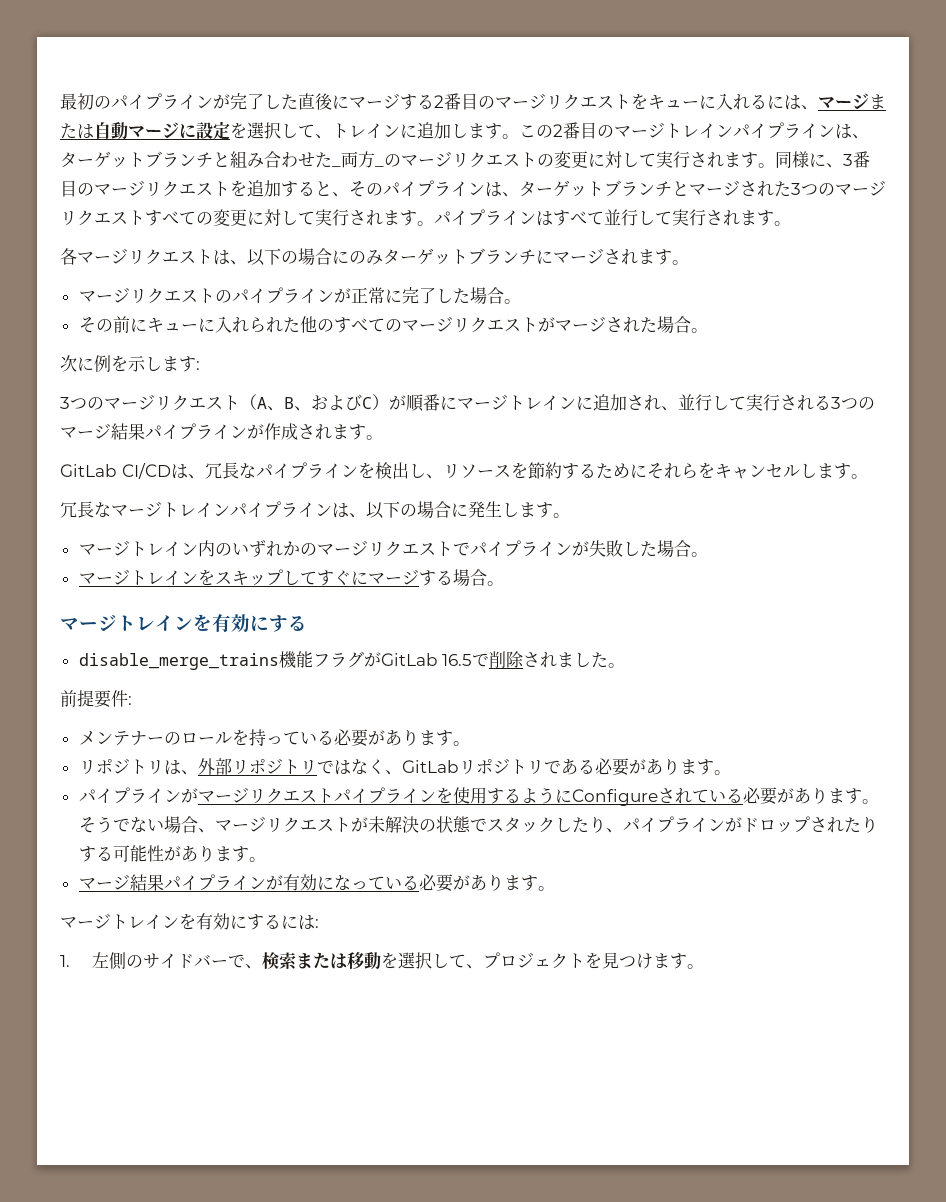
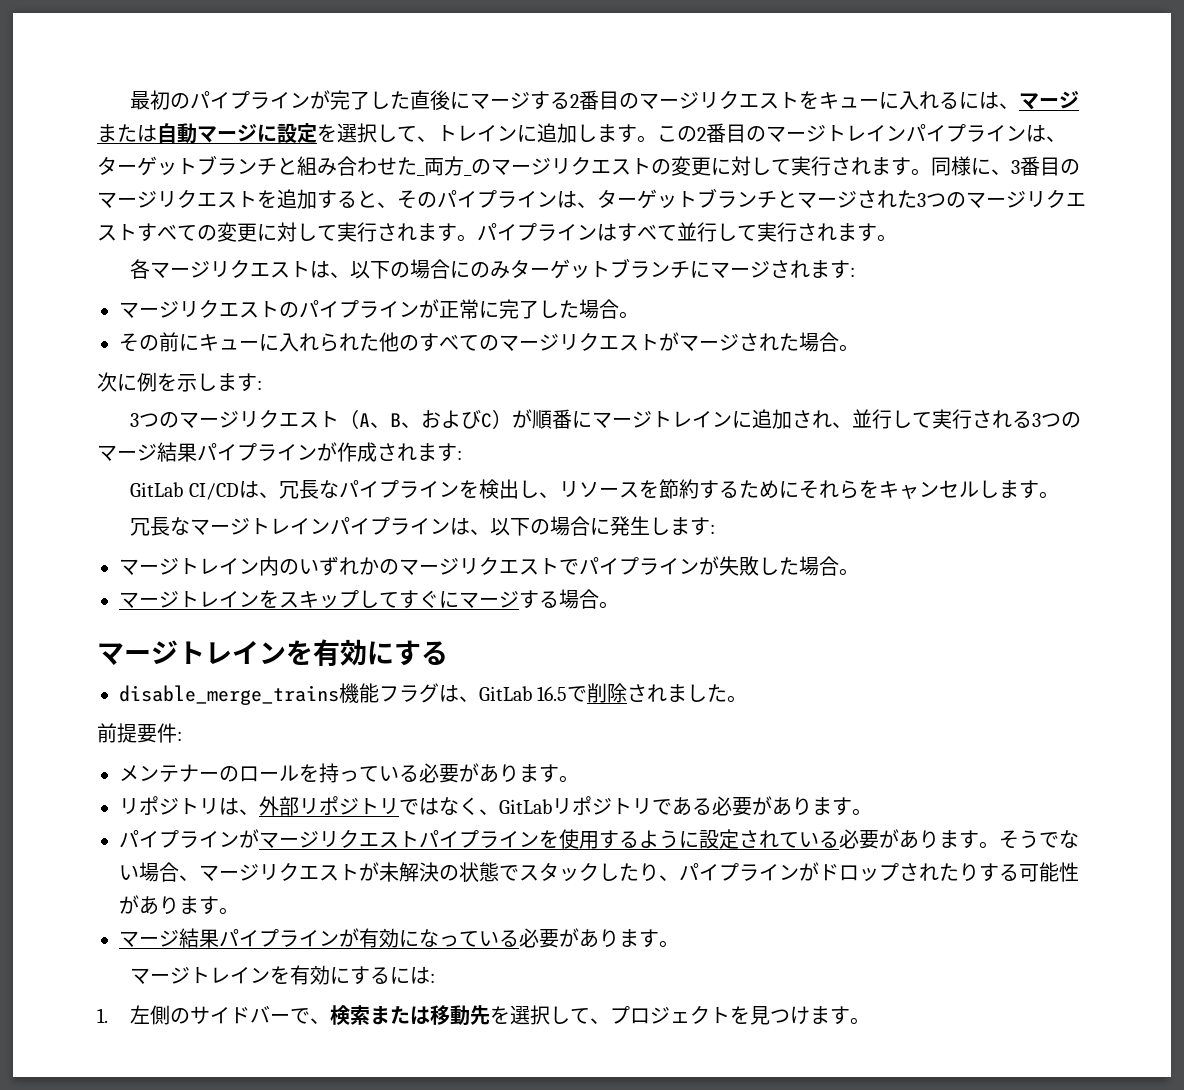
- 各マージリクエストは、以下の場合にのみターゲットブランチにマージされます。
+ 各マージリクエストは、以下の場合にのみターゲットブランチにマージされます:
- 3つのマージリクエスト（A、B、およびC）が順番にマージトレインに追加され、並行して実行される3つのマージ結果パイプラインが作成されます。
+ 3つのマージリクエスト（A、B、およびC）が順番にマージトレインに追加され、並行して実行される3つのマージ結果パイプラインが作成されます:
- 冗長なマージトレインパイプラインは、以下の場合に発生します。
+ 冗長なマージトレインパイプラインは、以下の場合に発生します:
- disable_merge_trains機能フラグがGitLab 16.5で削除されました。
+ disable_merge_trains機能フラグは、GitLab 16.5で削除されました。
- パイプラインがマージリクエストパイプラインを使用するようにConfigureされている必要があります。
+ パイプラインがマージリクエストパイプラインを使用するように設定されている必要があります。
- 1.左側のサイドバーで、検索または移動を選択して、プロジェクトを見つけます。
+ 1.左側のサイドバーで、検索または移動先を選択して、プロジェクトを見つけます。

